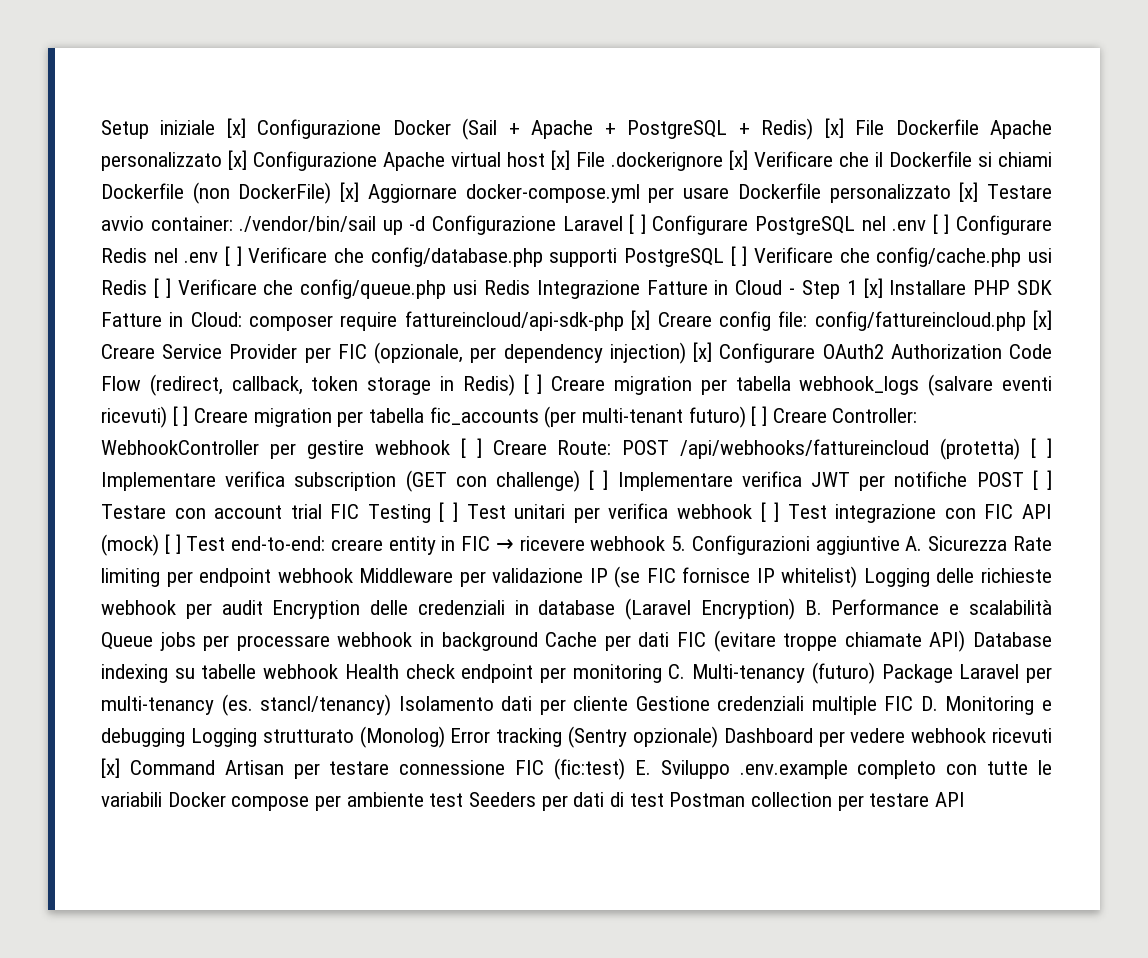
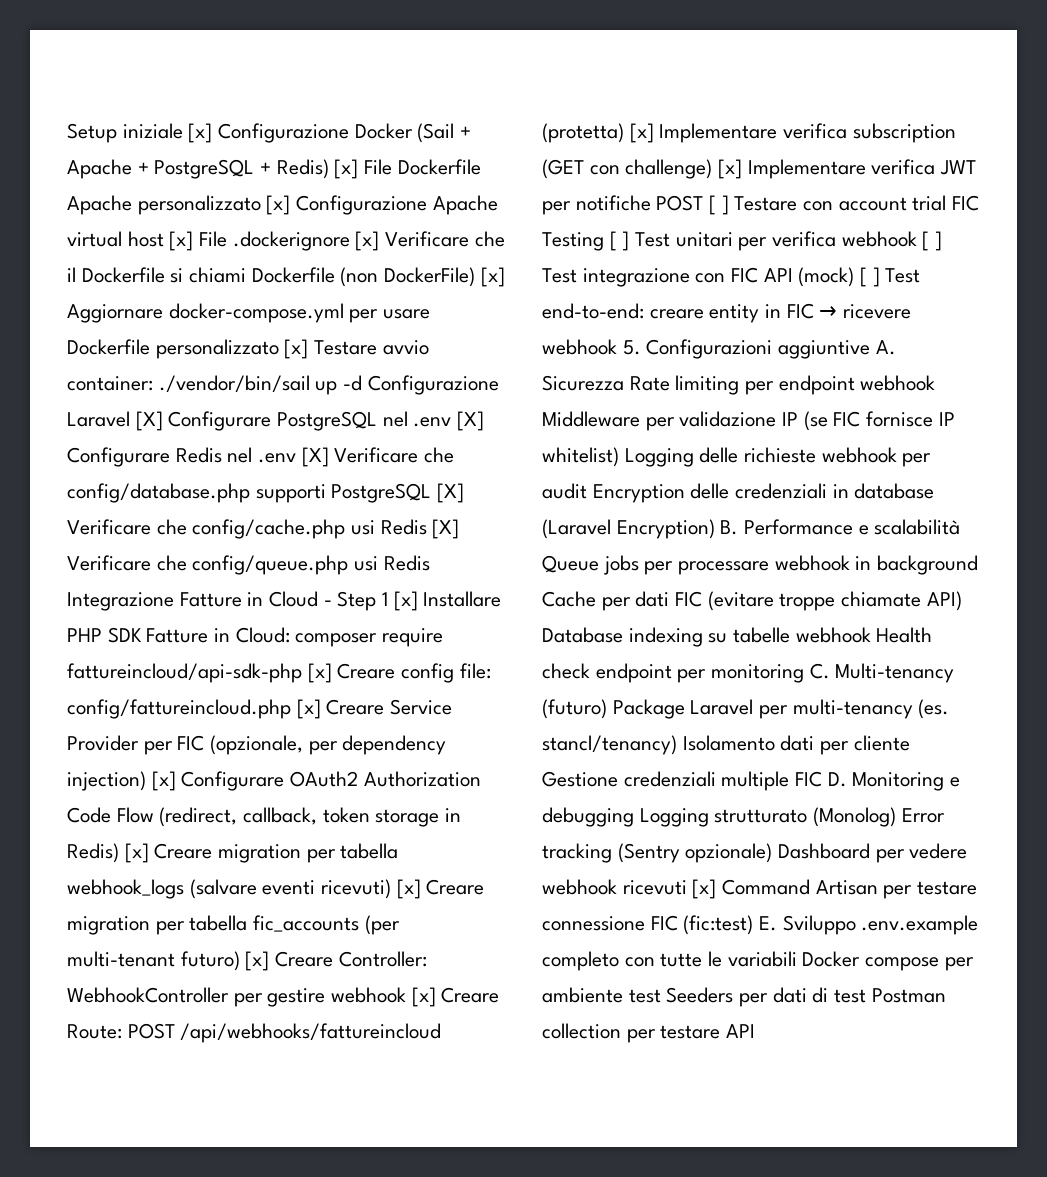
- ./vendor/bin/sail up -d Configurazione Laravel [ ] Configurare PostgreSQL nel .env [ ] Configurare Redis nel .env [ ] Verificare che config/database.php supporti PostgreSQL [ ] Verificare che config/cache.php usi Redis [ ] Verificare che config/queue.php usi Redis Integrazione Fatture in Cloud - Step 1 [x] Installare PHP SDK Fatture in Cloud:
+ ./vendor/bin/sail up -d Configurazione Laravel [X] Configurare PostgreSQL nel .env [X] Configurare Redis nel .env [X] Verificare che config/database.php supporti PostgreSQL [X] Verificare che config/cache.php usi Redis [X] Verificare che config/queue.php usi Redis Integrazione Fatture in Cloud - Step 1 [x] Installare PHP SDK Fatture in Cloud:
- config/fattureincloud.php [x] Creare Service Provider per FIC (opzionale, per dependency injection) [x] Configurare OAuth2 Authorization Code Flow (redirect, callback, token storage in Redis) [ ] Creare migration per tabella webhook_logs (salvare eventi ricevuti) [ ] Creare migration per tabella fic_accounts (per multi-tenant futuro) [ ] Creare Controller:
+ config/fattureincloud.php [x] Creare Service Provider per FIC (opzionale, per dependency injection) [x] Configurare OAuth2 Authorization Code Flow (redirect, callback, token storage in Redis) [x] Creare migration per tabella webhook_logs (salvare eventi ricevuti) [x] Creare migration per tabella fic_accounts (per multi-tenant futuro) [x] Creare Controller:
- WebhookController per gestire webhook [ ] Creare Route:
+ WebhookController per gestire webhook [x] Creare Route:
- POST /api/webhooks/fattureincloud (protetta) [ ] Implementare verifica subscription (GET con challenge) [ ] Implementare verifica JWT per notifiche POST [ ] Testare con account trial FIC Testing [ ] Test unitari per verifica webhook [ ] Test integrazione con FIC API (mock) [ ] Test end-to-end:
+ POST /api/webhooks/fattureincloud (protetta) [x] Implementare verifica subscription (GET con challenge) [x] Implementare verifica JWT per notifiche POST [ ] Testare con account trial FIC Testing [ ] Test unitari per verifica webhook [ ] Test integrazione con FIC API (mock) [ ] Test end-to-end:

